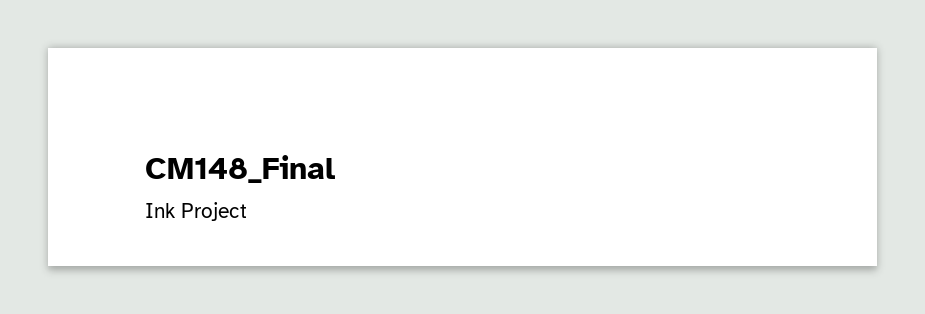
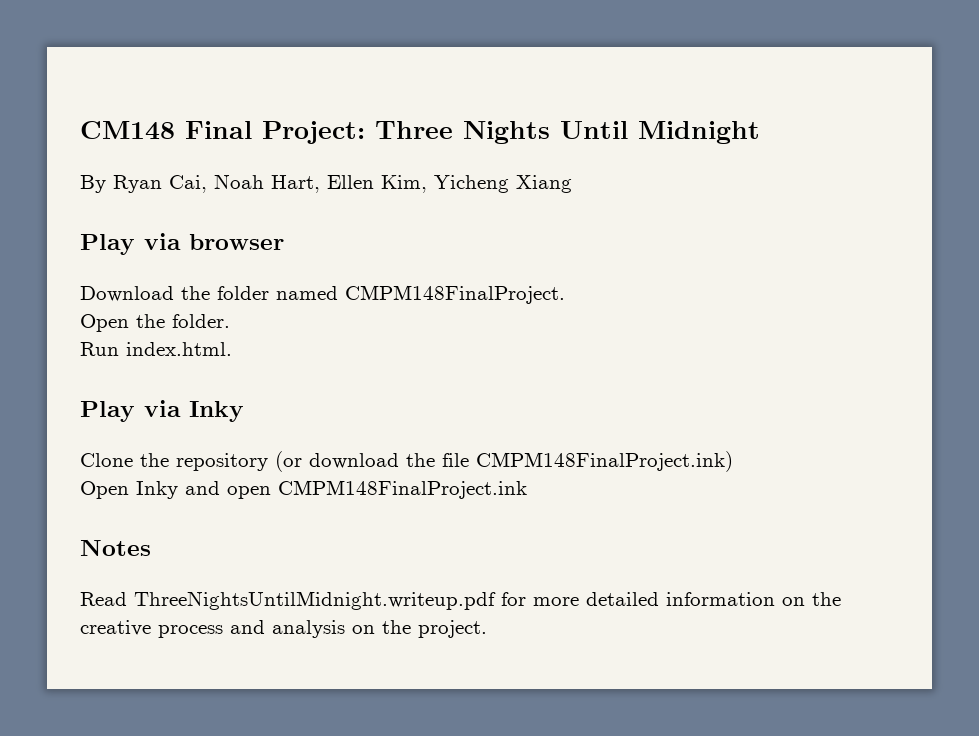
- CM148_Final
- Ink Project
+ CM148 Final Project: Three Nights Until Midnight
+ By Ryan Cai, Noah Hart, Ellen Kim, Yicheng Xiang
+ Play via browser
+ Download the folder named CMPM148FinalProject.
+ Open the folder.
+ Run index.html.
+ Play via Inky
+ Clone the repository (or download the file CMPM148FinalProject.ink)
+ Open Inky and open CMPM148FinalProject.ink
+ Notes
+ Read ThreeNightsUntilMidnight.writeup.pdf for more detailed information on the creative process and analysis on the project.

